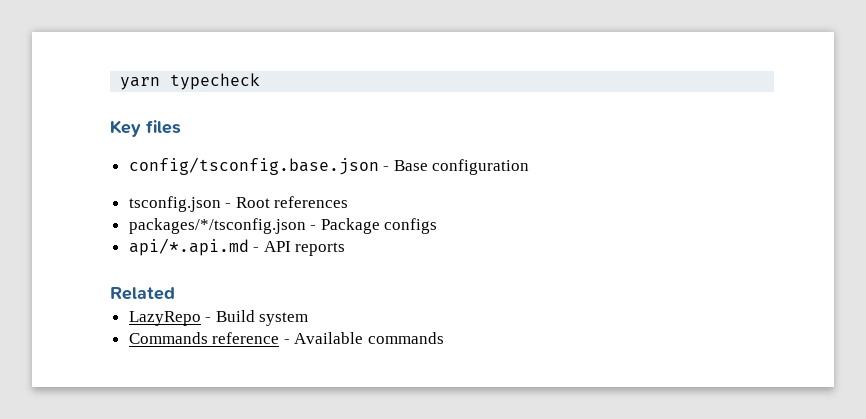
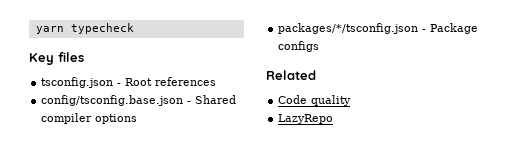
- config/tsconfig.base.json - Base configuration
+ config/tsconfig.base.json - Shared compiler options
- api/*.api.md - API reports
+ Code quality
- LazyRepo - Build system
- Commands reference - Available commands
+ LazyRepo

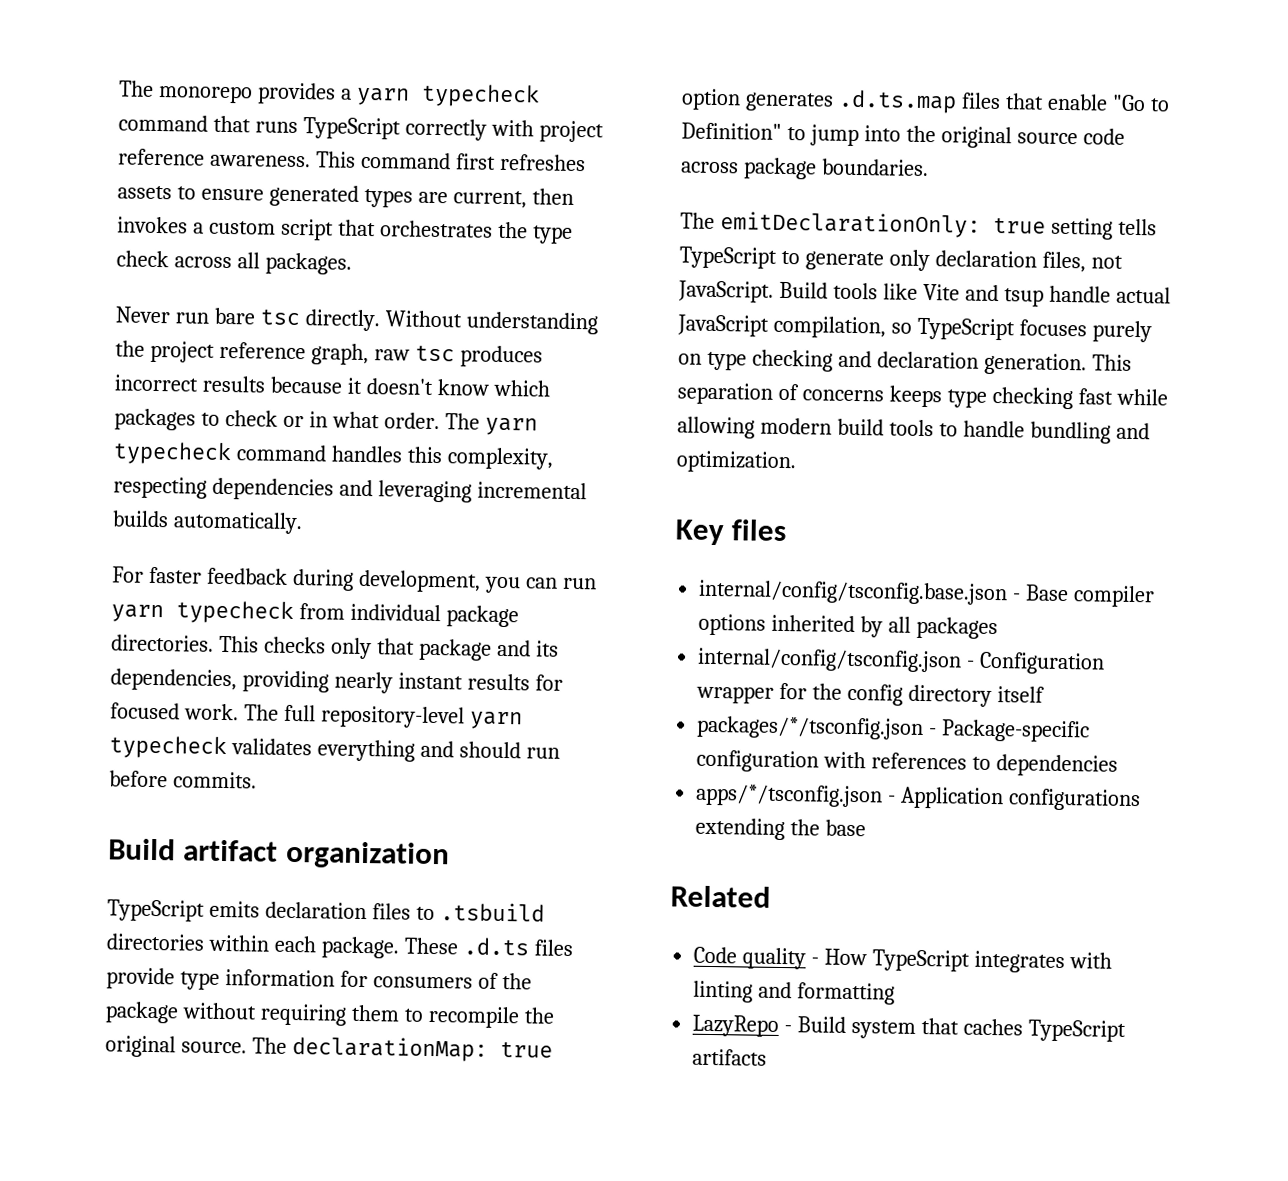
- yarn typecheck
+ The monorepo provides a yarn typecheck command that runs TypeScript correctly with project reference awareness. This command first refreshes assets to ensure generated types are current, then invokes a custom script that orchestrates the type check across all packages.
+ Never run bare tsc directly. Without understanding the project reference graph, raw tsc produces incorrect results because it doesn't know which packages to check or in what order. The yarn typecheck command handles this complexity, respecting dependencies and leveraging incremental builds automatically.
+ For faster feedback during development, you can run yarn typecheck from individual package directories. This checks only that package and its dependencies, providing nearly instant results for focused work. The full repository-level yarn typecheck validates everything and should run before commits.
+ Build artifact organization
+ TypeScript emits declaration files to .tsbuild directories within each package. These .d.ts files provide type information for consumers of the package without requiring them to recompile the original source. The declarationMap: true option generates .d.ts.map files that enable "Go to Definition" to jump into the original source code across package boundaries.
+ The emitDeclarationOnly: true setting tells TypeScript to generate only declaration files, not JavaScript. Build tools like Vite and tsup handle actual JavaScript compilation, so TypeScript focuses purely on type checking and declaration generation. This separation of concerns keeps type checking fast while allowing modern build tools to handle bundling and optimization.
  Key files
- tsconfig.json - Root references
- config/tsconfig.base.json - Shared compiler options
- packages/*/tsconfig.json - Package configs
+ internal/config/tsconfig.base.json - Base compiler options inherited by all packages
+ internal/config/tsconfig.json - Configuration wrapper for the config directory itself
+ packages/*/tsconfig.json - Package-specific configuration with references to dependencies
+ apps/*/tsconfig.json - Application configurations extending the base
  Related
- Code quality
- LazyRepo
+ Code quality - How TypeScript integrates with linting and formatting
+ LazyRepo - Build system that caches TypeScript artifacts

